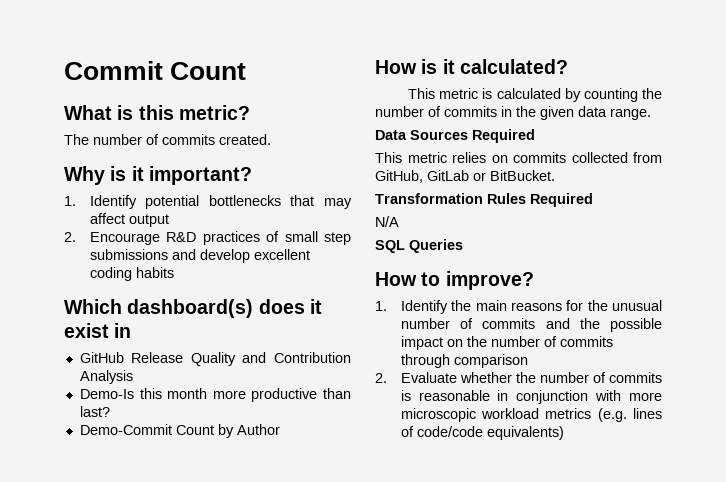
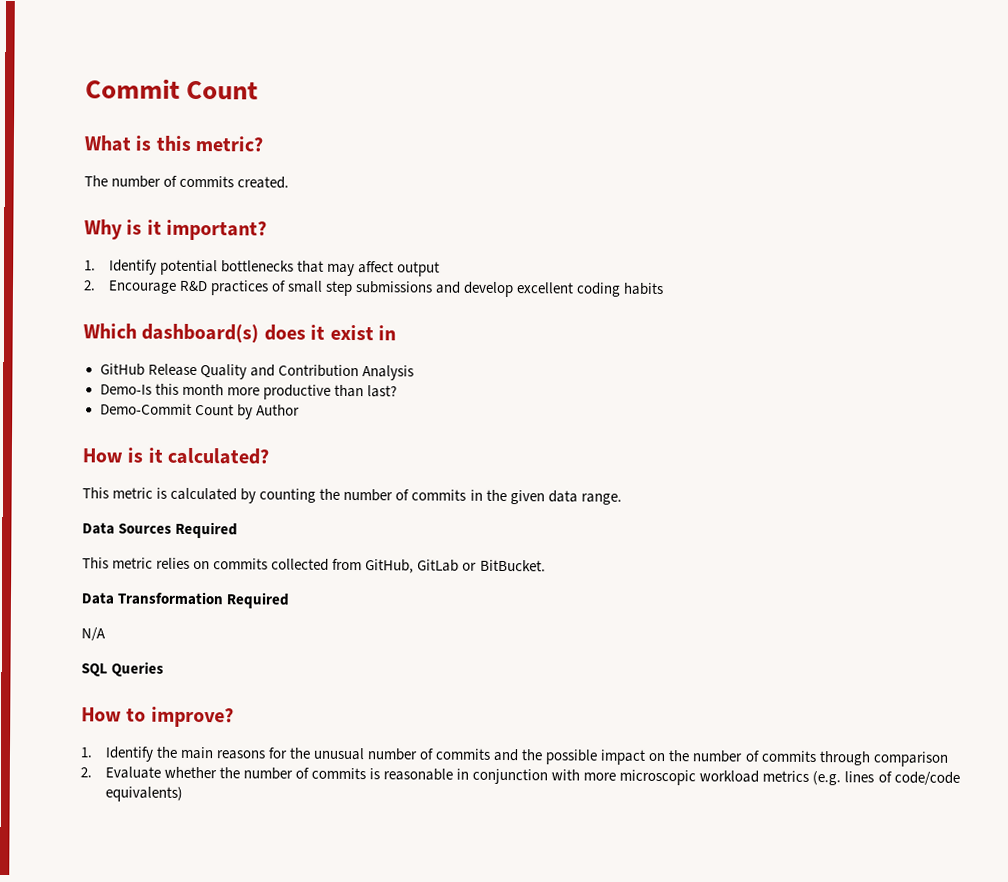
- Transformation Rules Required
+ Data Transformation Required

